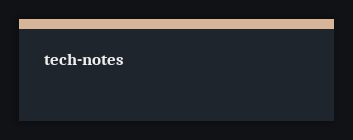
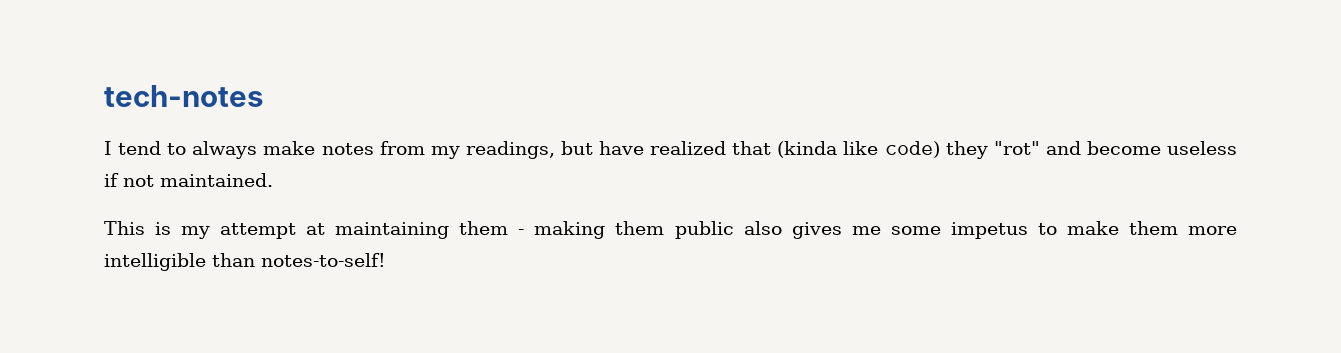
+ I tend to always make notes from my readings, but have realized that (kinda like code) they "rot" and become useless if not maintained.
+ This is my attempt at maintaining them - making them public also gives me some impetus to make them more intelligible than notes-to-self!

